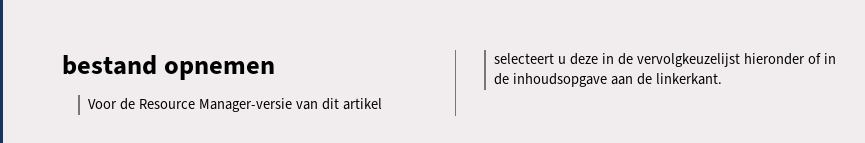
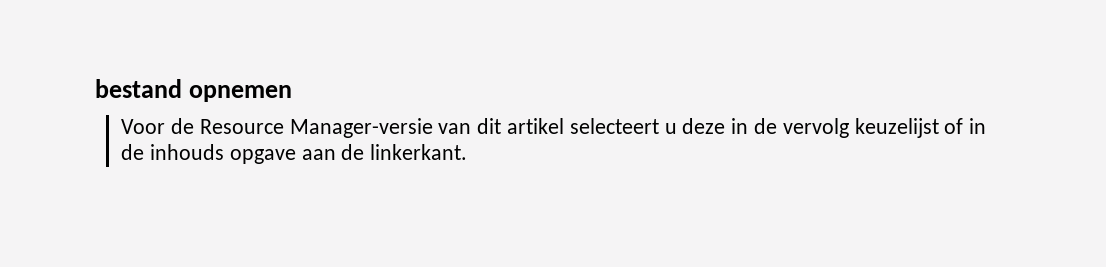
- Voor de Resource Manager-versie van dit artikel selecteert u deze in de vervolgkeuzelijst hieronder of in de inhoudsopgave aan de linkerkant.
+ Voor de Resource Manager-versie van dit artikel selecteert u deze in de vervolg keuzelijst of in de inhouds opgave aan de linkerkant.

